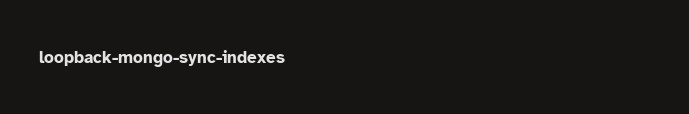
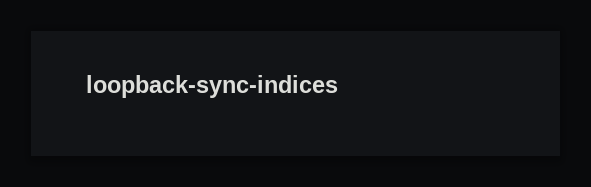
- loopback-mongo-sync-indexes
+ loopback-sync-indices

